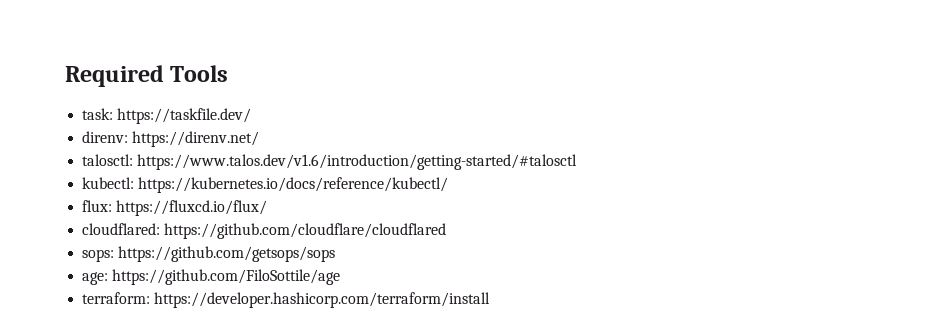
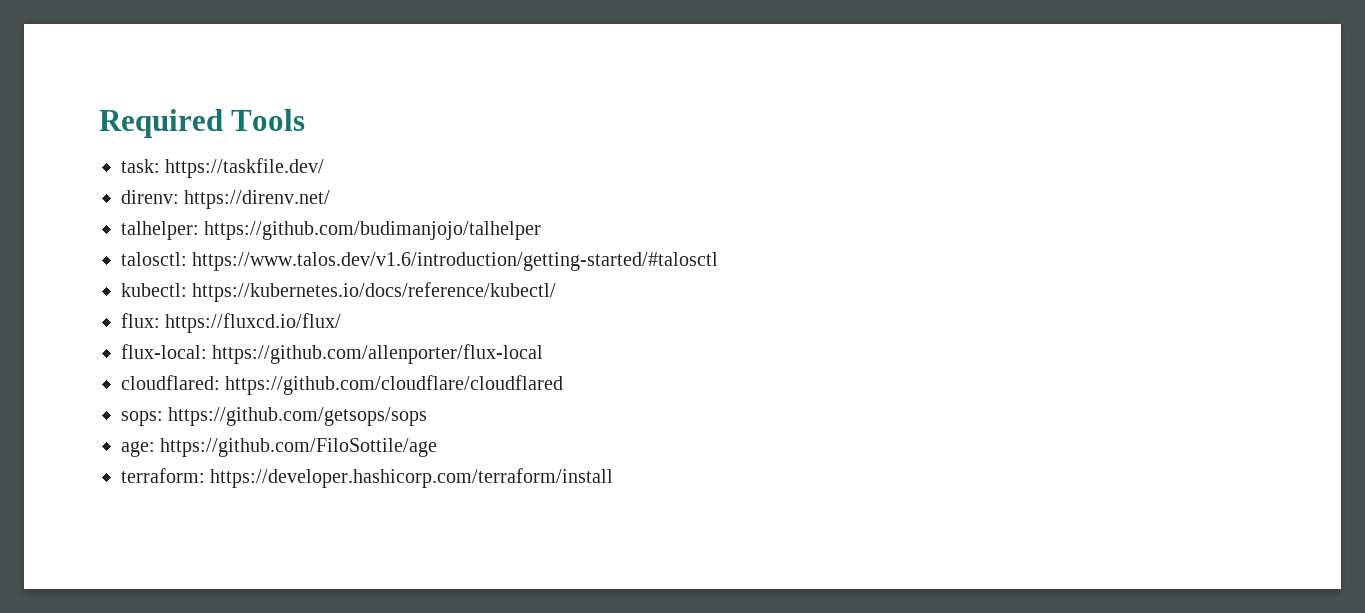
+ talhelper: https://github.com/budimanjojo/talhelper
+ flux-local: https://github.com/allenporter/flux-local

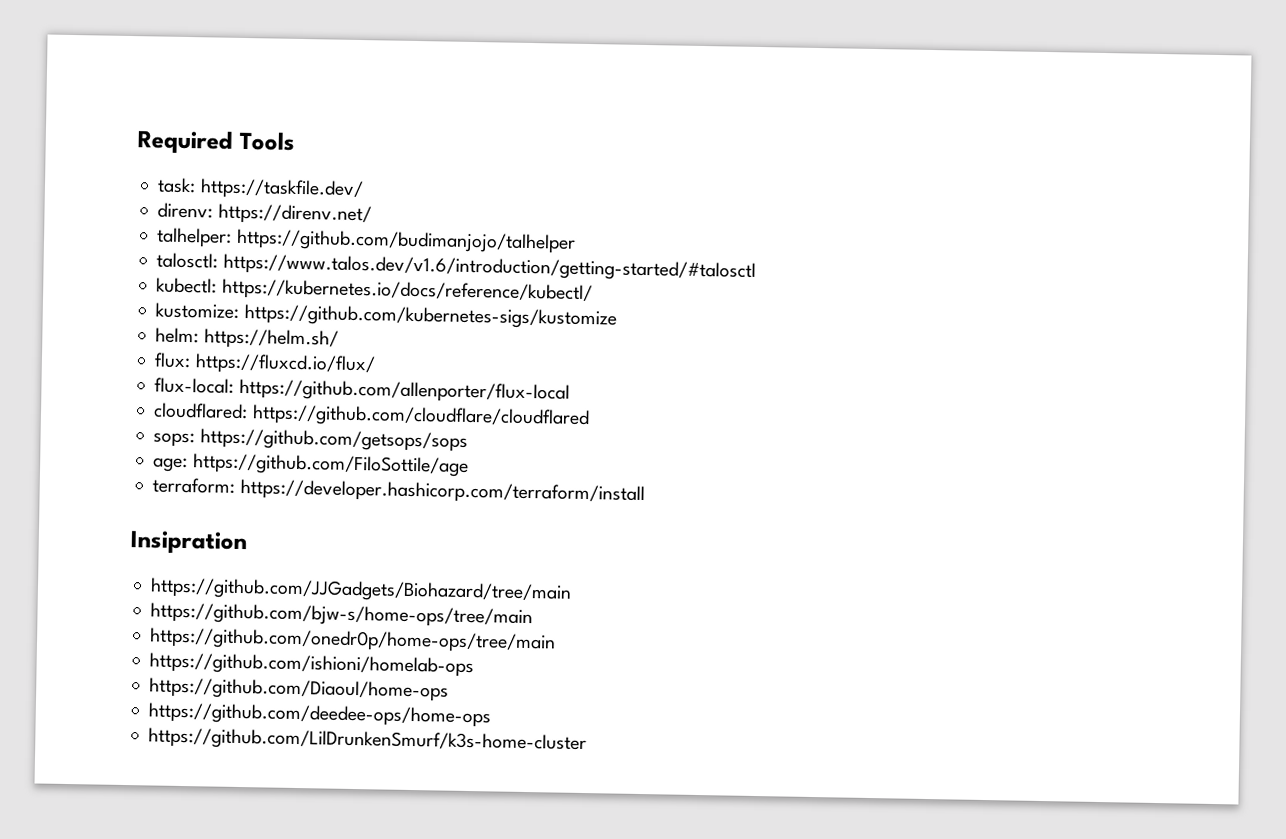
+ kustomize: https://github.com/kubernetes-sigs/kustomize
+ helm: https://helm.sh/
+ Insipration
+ https://github.com/JJGadgets/Biohazard/tree/main
+ https://github.com/bjw-s/home-ops/tree/main
+ https://github.com/onedr0p/home-ops/tree/main
+ https://github.com/ishioni/homelab-ops
+ https://github.com/Diaoul/home-ops
+ https://github.com/deedee-ops/home-ops
+ https://github.com/LilDrunkenSmurf/k3s-home-cluster

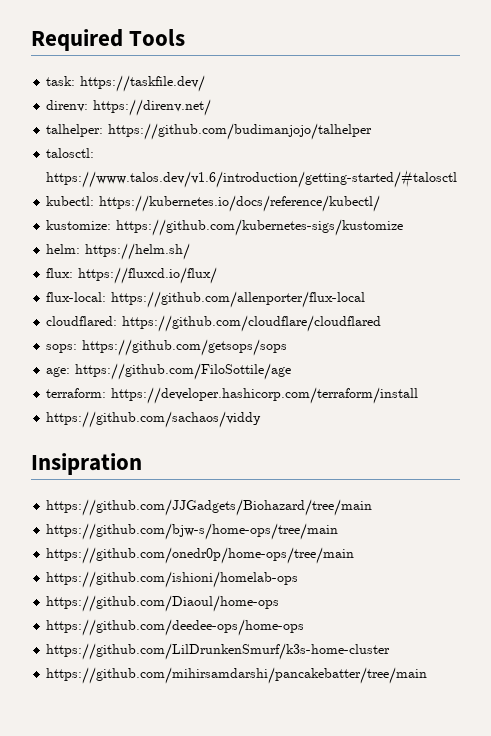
+ https://github.com/sachaos/viddy
+ https://github.com/mihirsamdarshi/pancakebatter/tree/main

